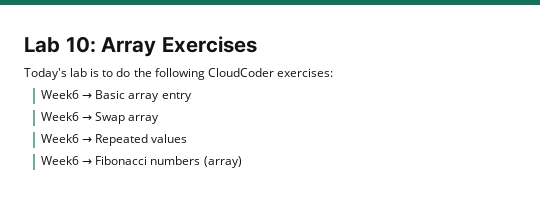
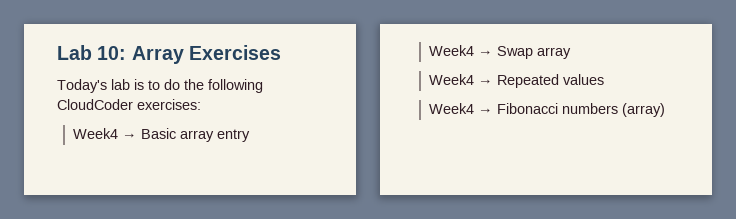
- Week6 → Basic array entry
+ Week4 → Basic array entry
- Week6 → Swap array
+ Week4 → Swap array
- Week6 → Repeated values
+ Week4 → Repeated values
- Week6 → Fibonacci numbers (array)
+ Week4 → Fibonacci numbers (array)

